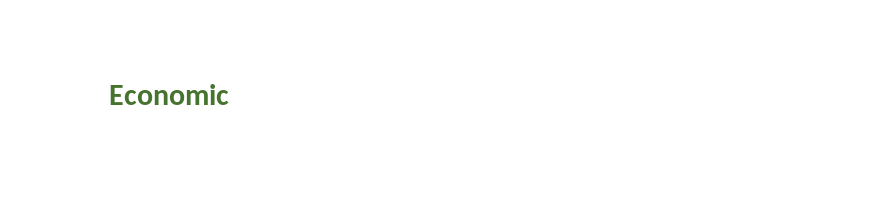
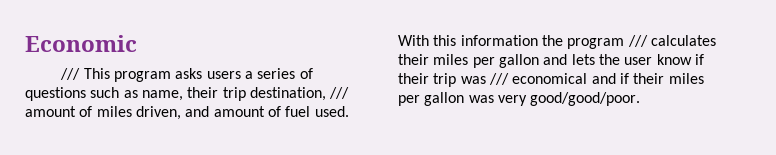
+ /// This program asks users a series of questions such as name, their trip destination, /// amount of miles driven, and amount of fuel used. With this information the program /// calculates their miles per gallon and lets the user know if their trip was /// economical and if their miles per gallon was very good/good/poor.

